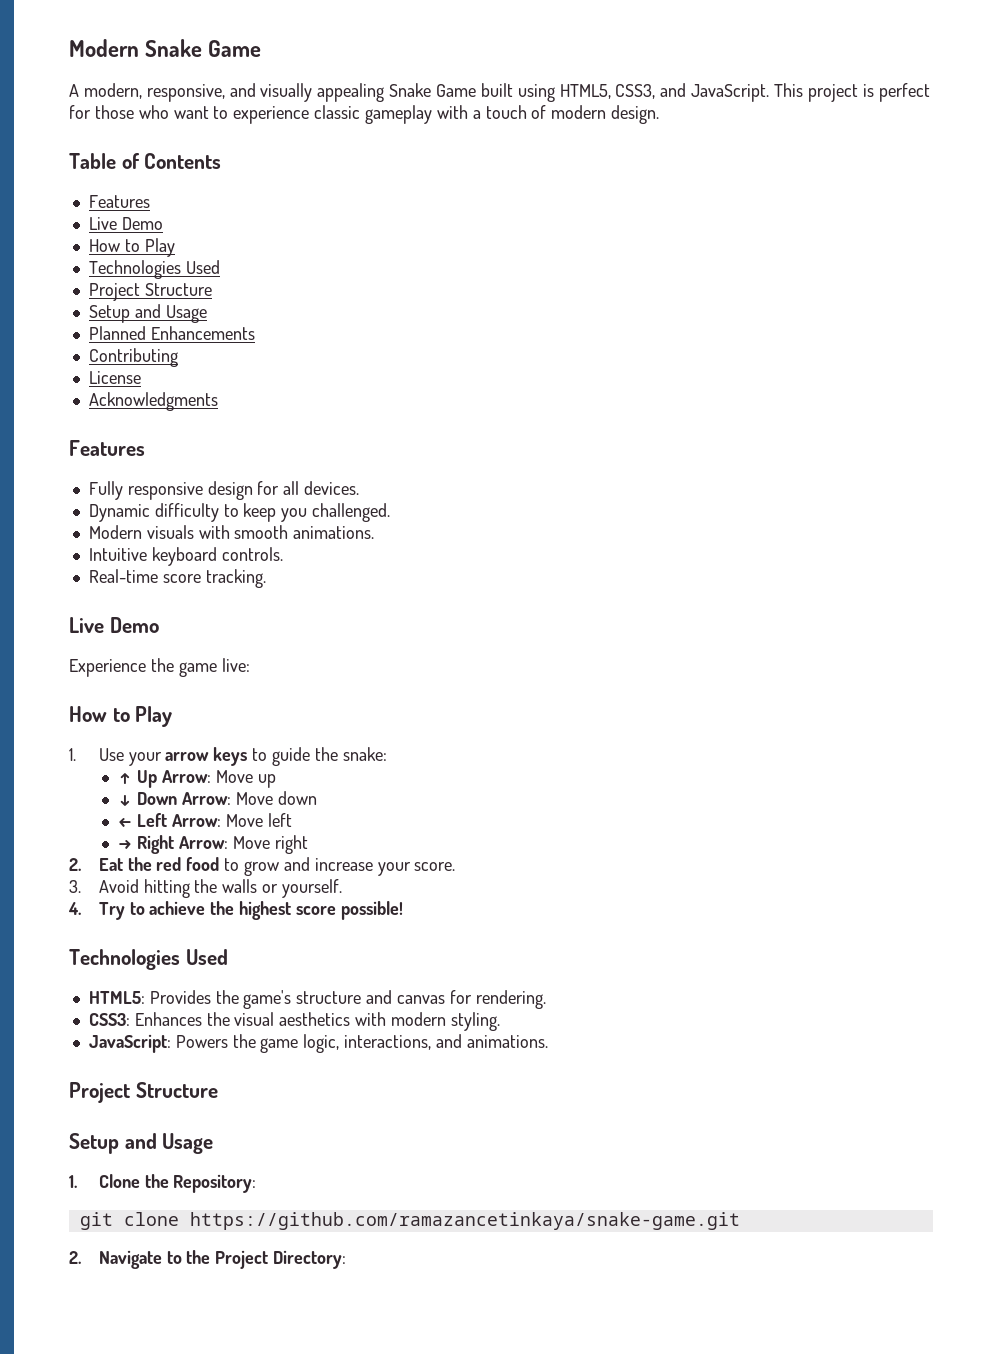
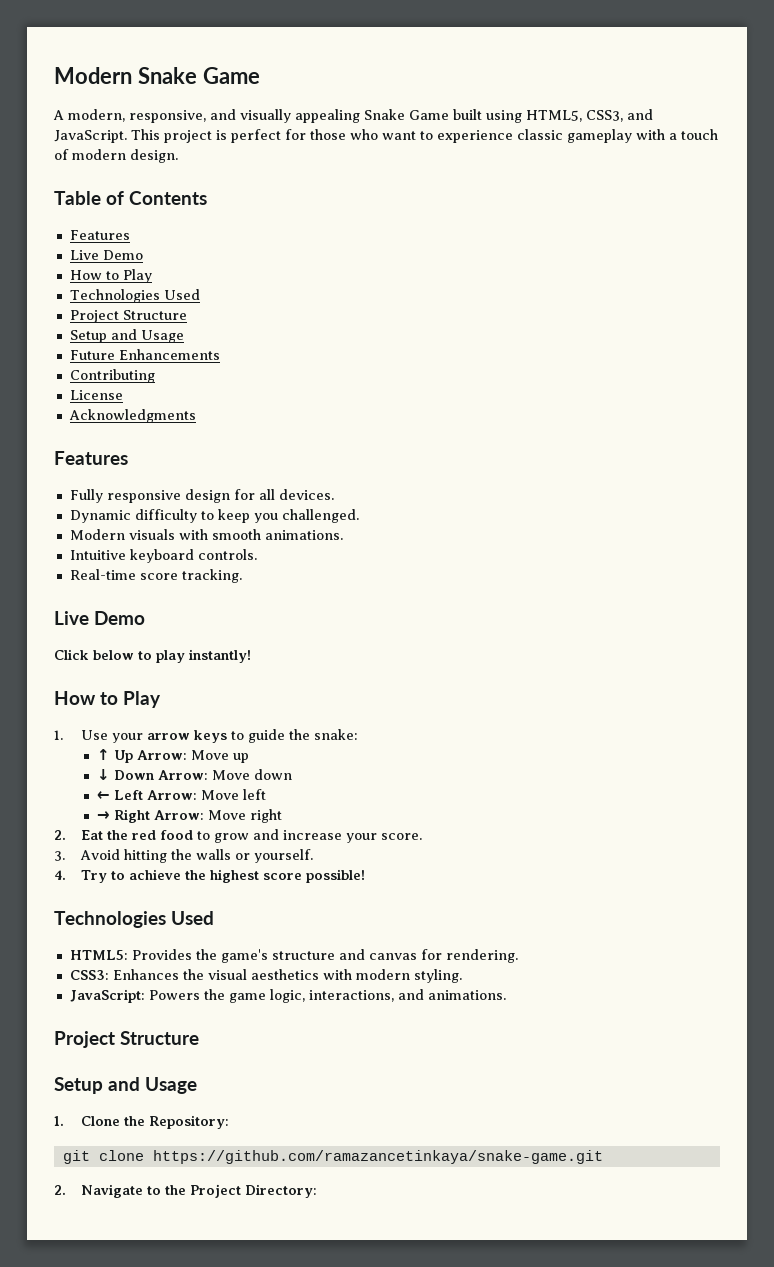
- Planned Enhancements
+ Future Enhancements
- Experience the game live:
+ Click below to play instantly!

